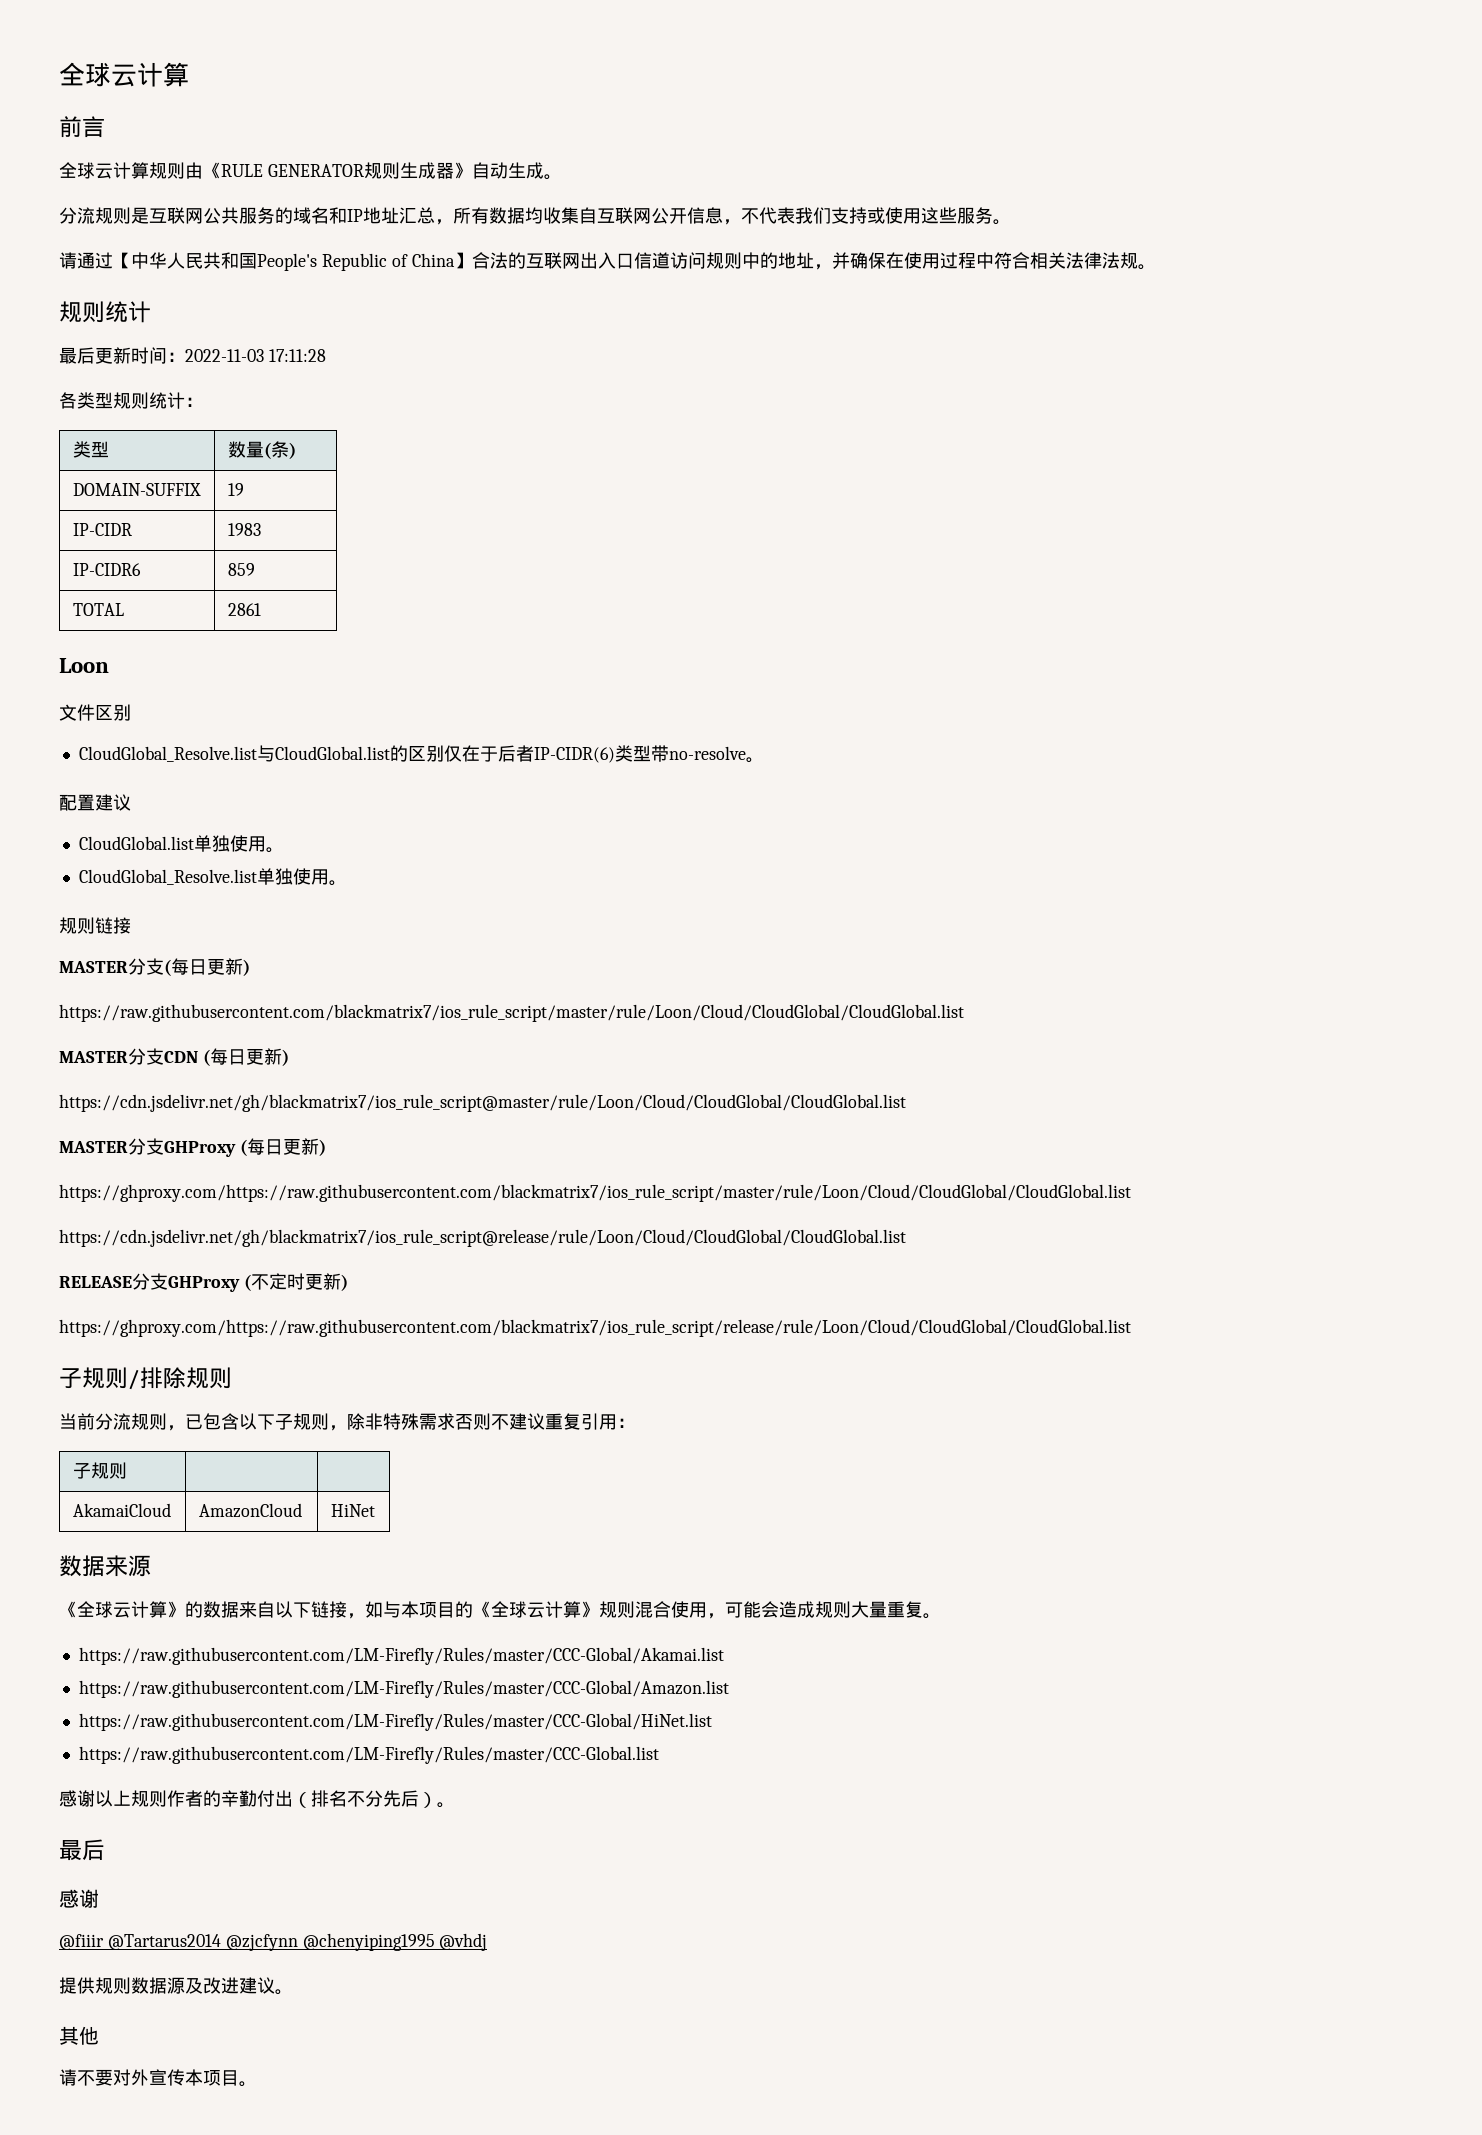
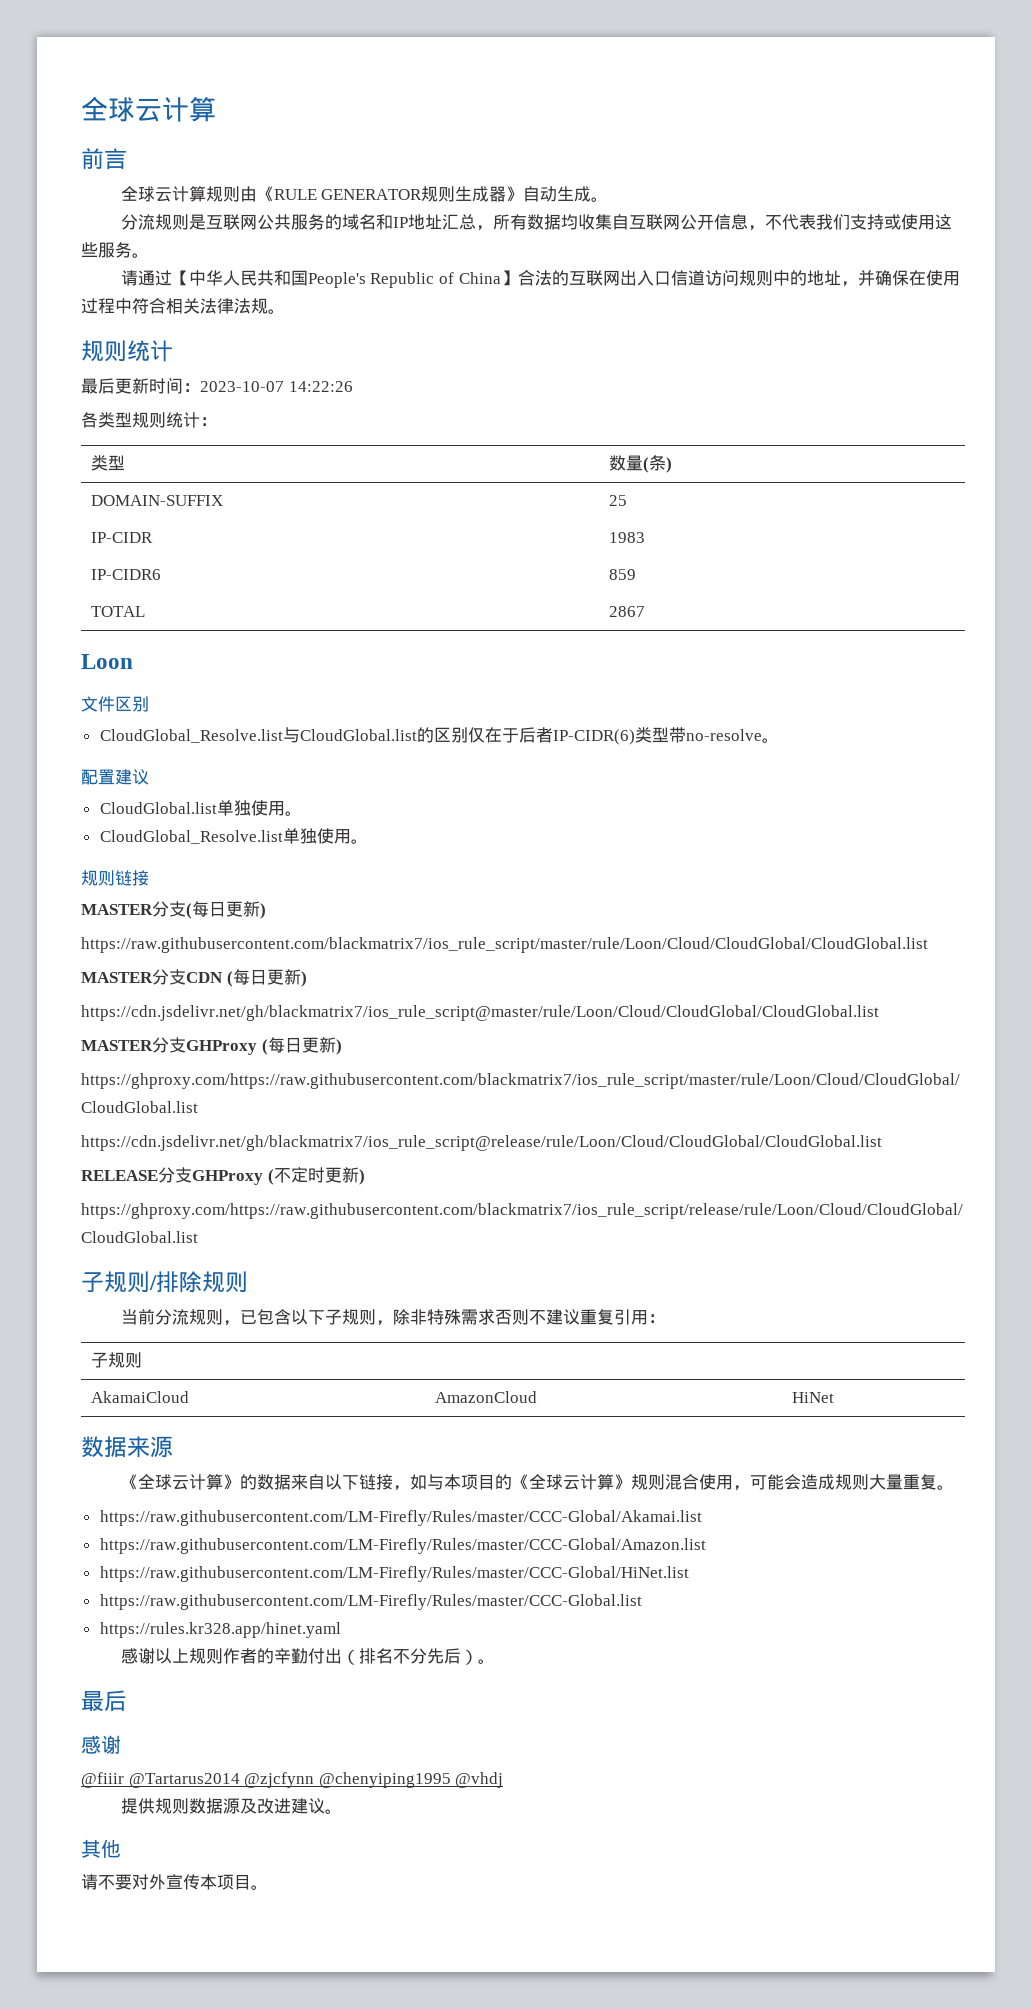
- 最后更新时间：2022-11-03 17:11:28
+ 最后更新时间：2023-10-07 14:22:26
- DOMAIN-SUFFIX | 19
+ DOMAIN-SUFFIX | 25
- TOTAL | 2861
+ TOTAL | 2867
+ https://rules.kr328.app/hinet.yaml

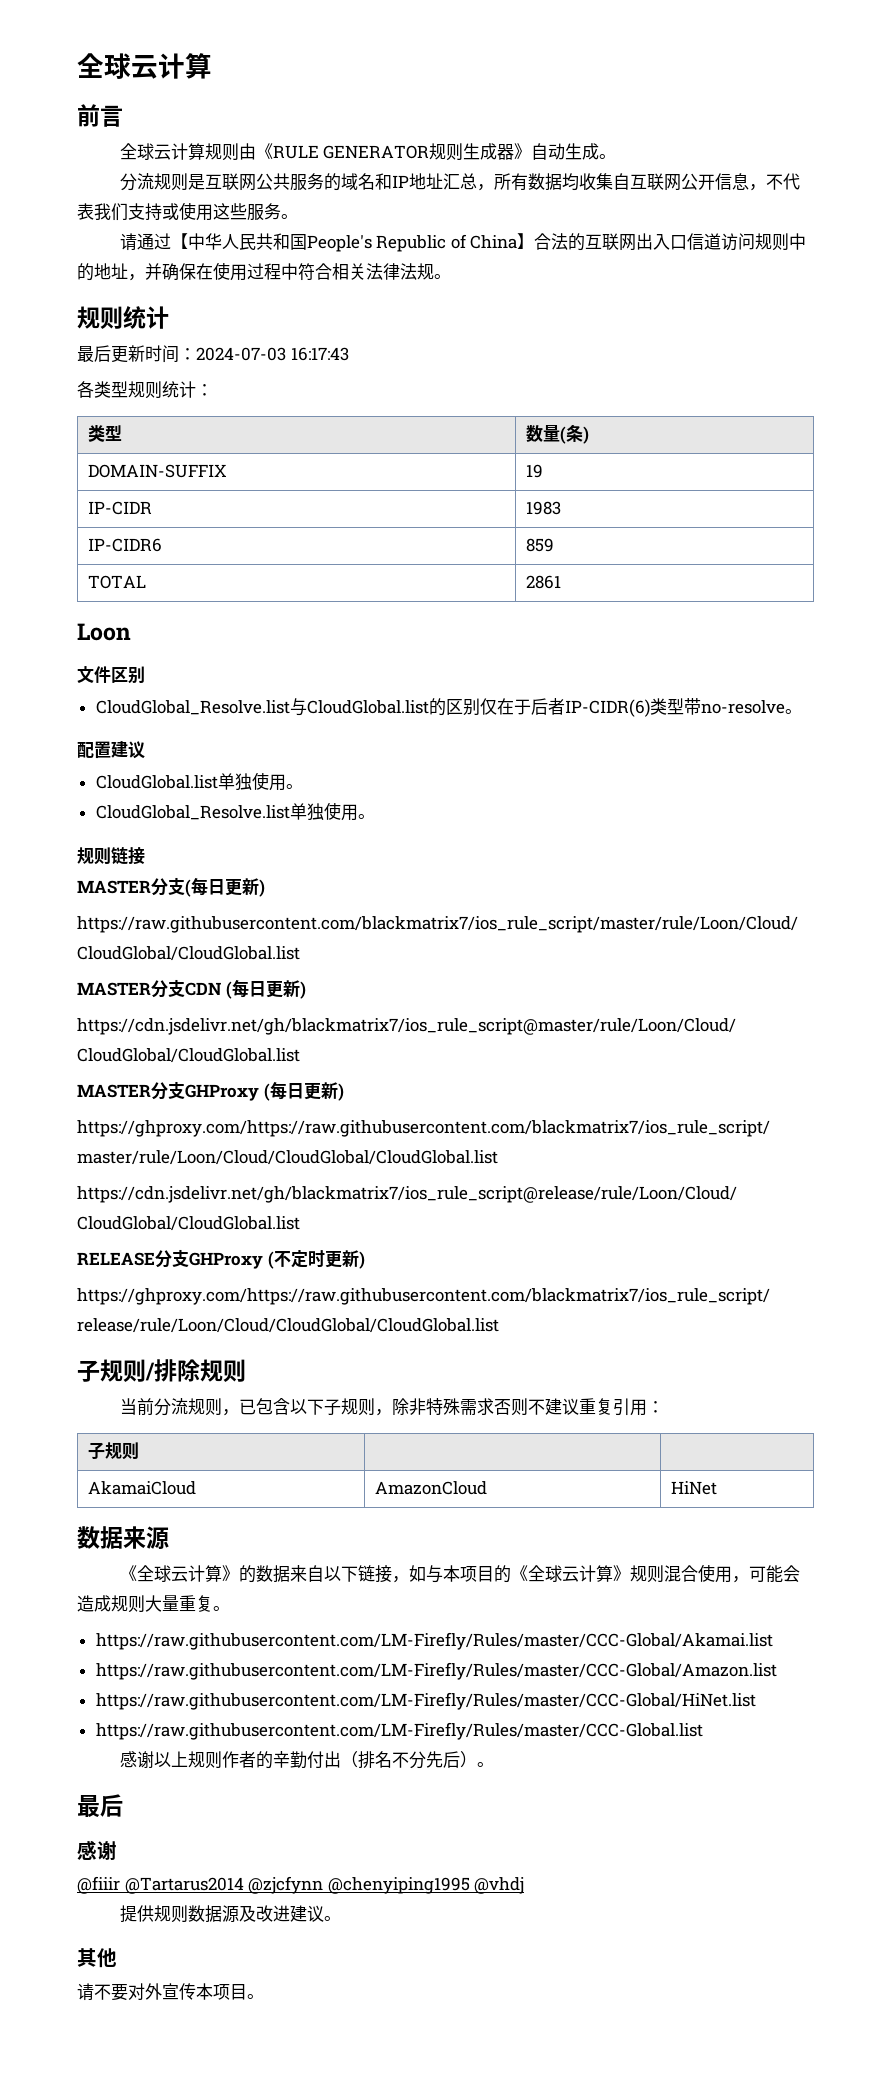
- 最后更新时间：2023-10-07 14:22:26
+ 最后更新时间：2024-07-03 16:17:43
- DOMAIN-SUFFIX | 25
+ DOMAIN-SUFFIX | 19
- TOTAL | 2867
+ TOTAL | 2861
- https://rules.kr328.app/hinet.yaml

